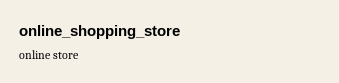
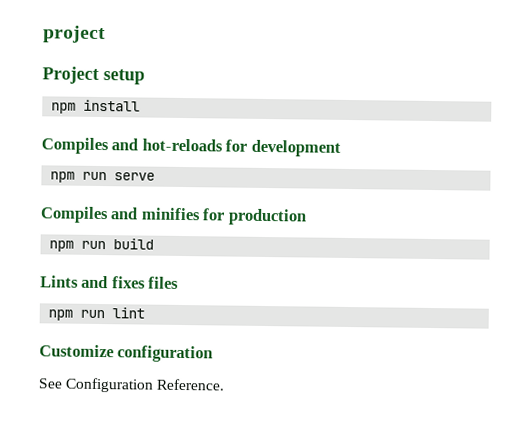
- online_shopping_store
- online store
+ project
+ Project setup
+ npm install
+ Compiles and hot-reloads for development
+ npm run serve
+ Compiles and minifies for production
+ npm run build
+ Lints and fixes files
+ npm run lint
+ Customize configuration
+ See Configuration Reference.

